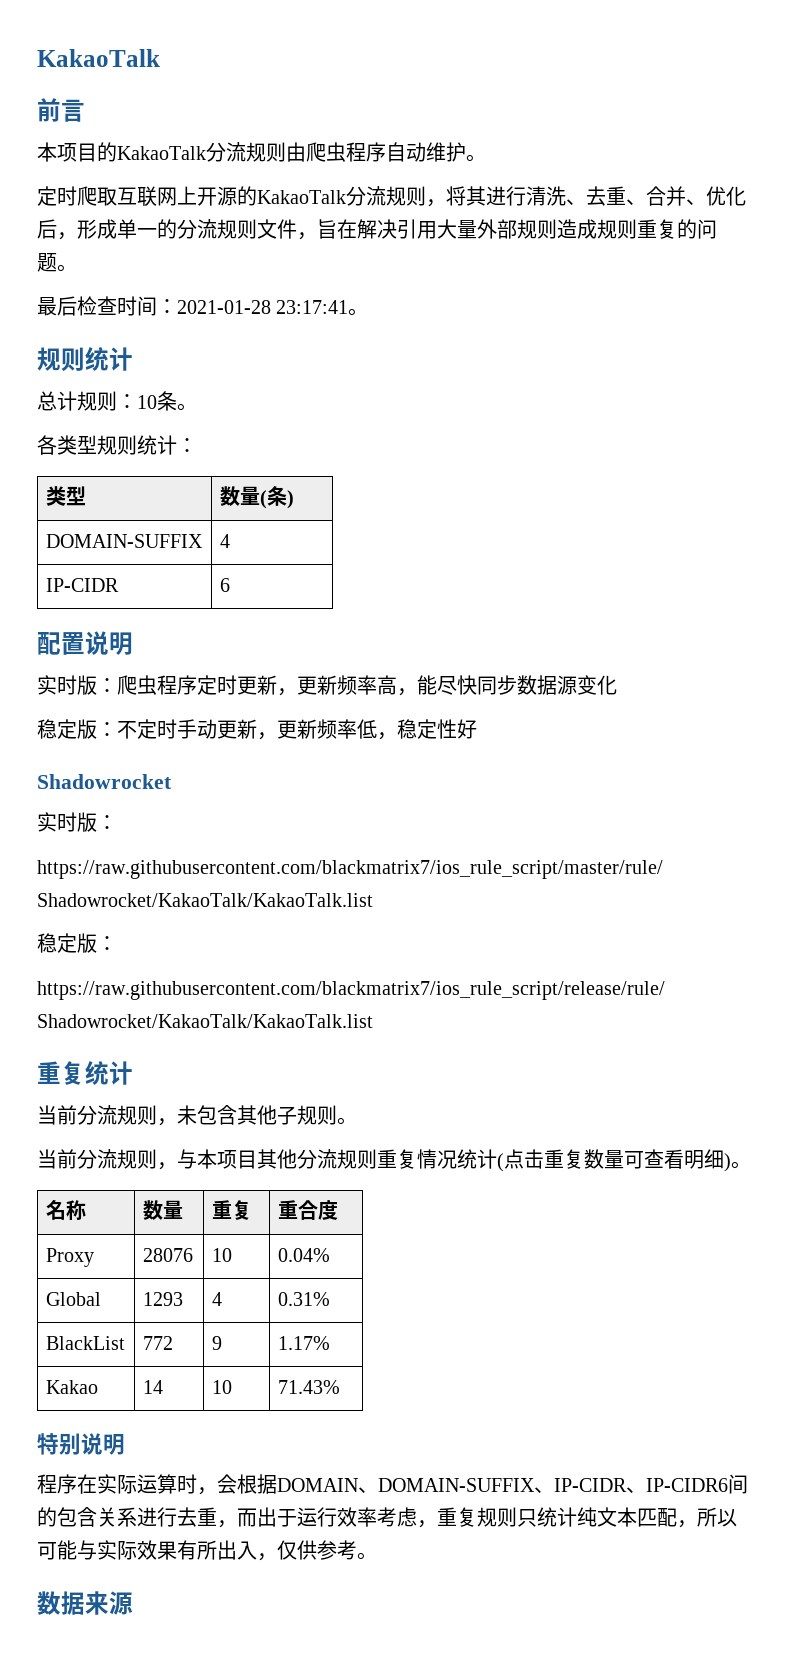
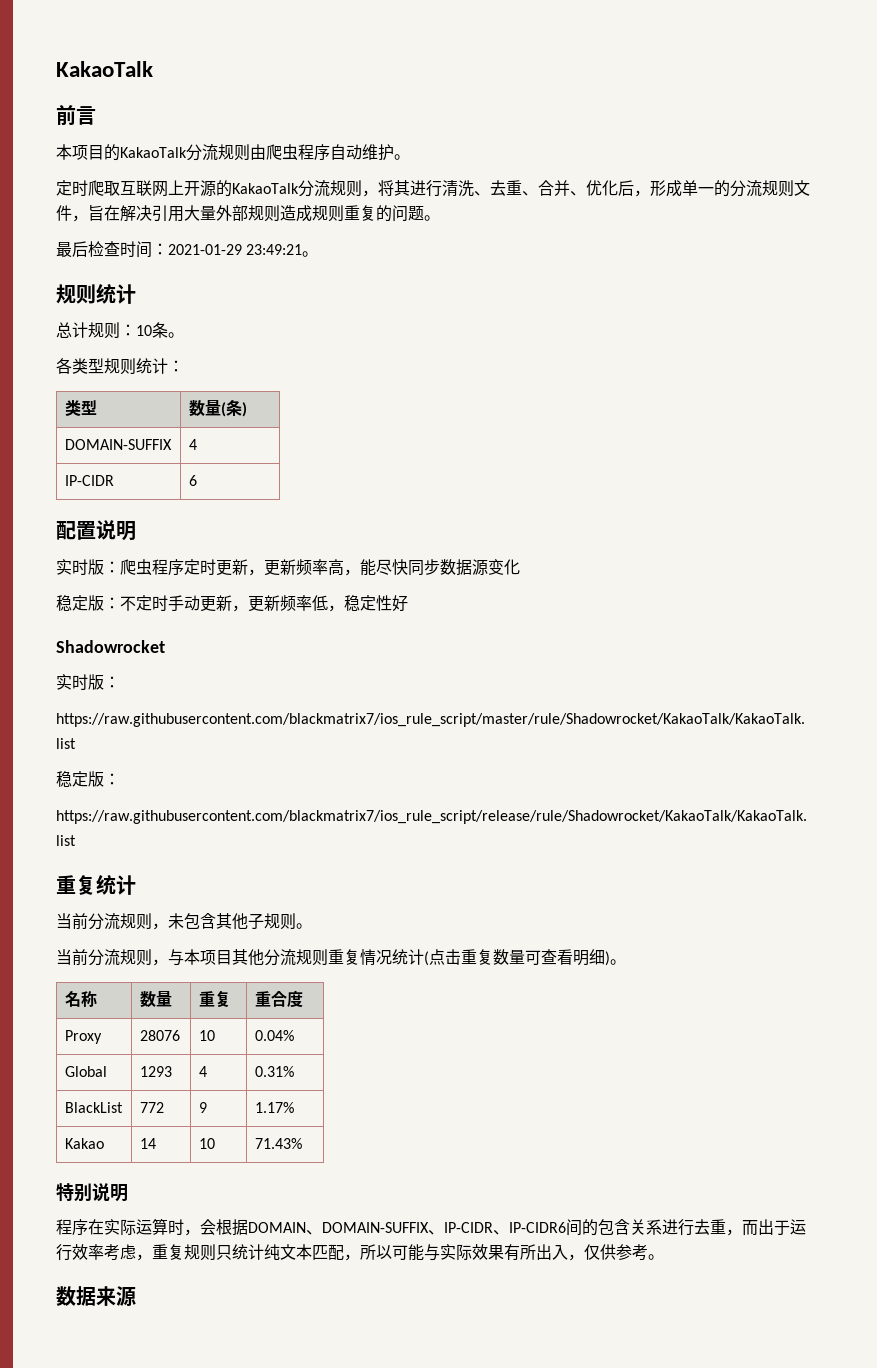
- 最后检查时间：2021-01-28 23:17:41。
+ 最后检查时间：2021-01-29 23:49:21。

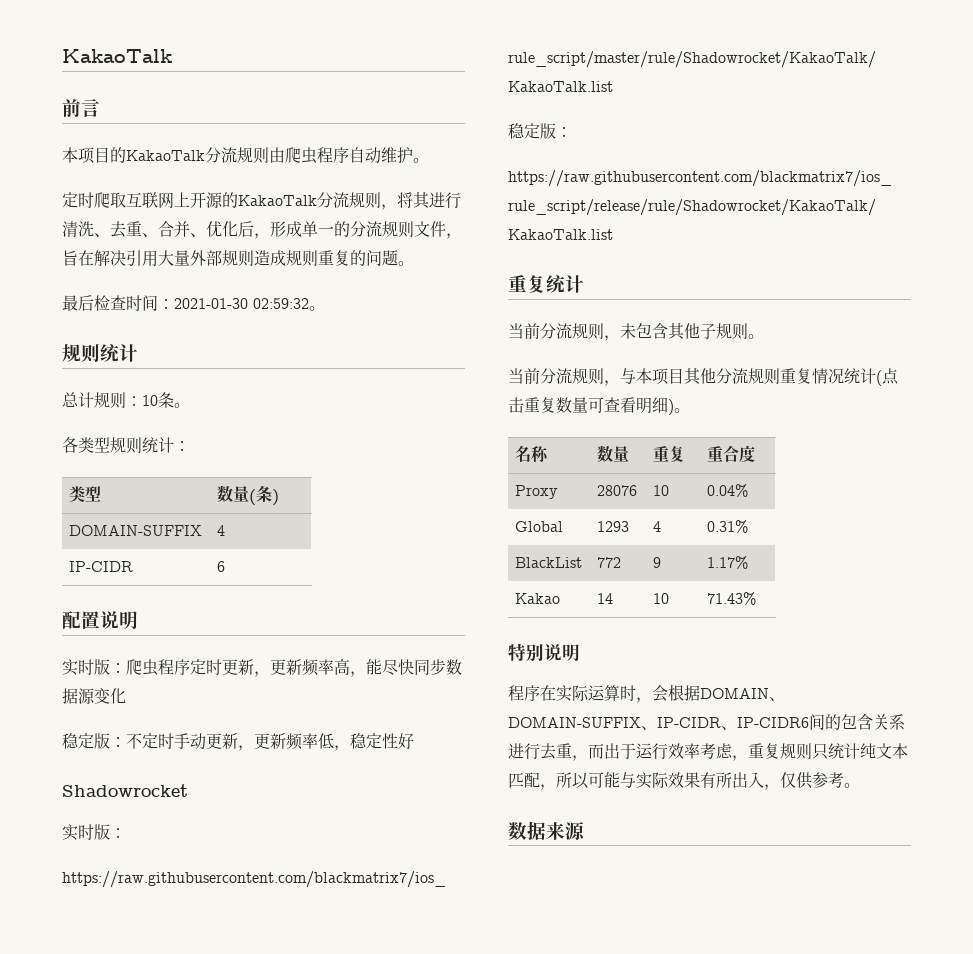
- 最后检查时间：2021-01-29 23:49:21。
+ 最后检查时间：2021-01-30 02:59:32。

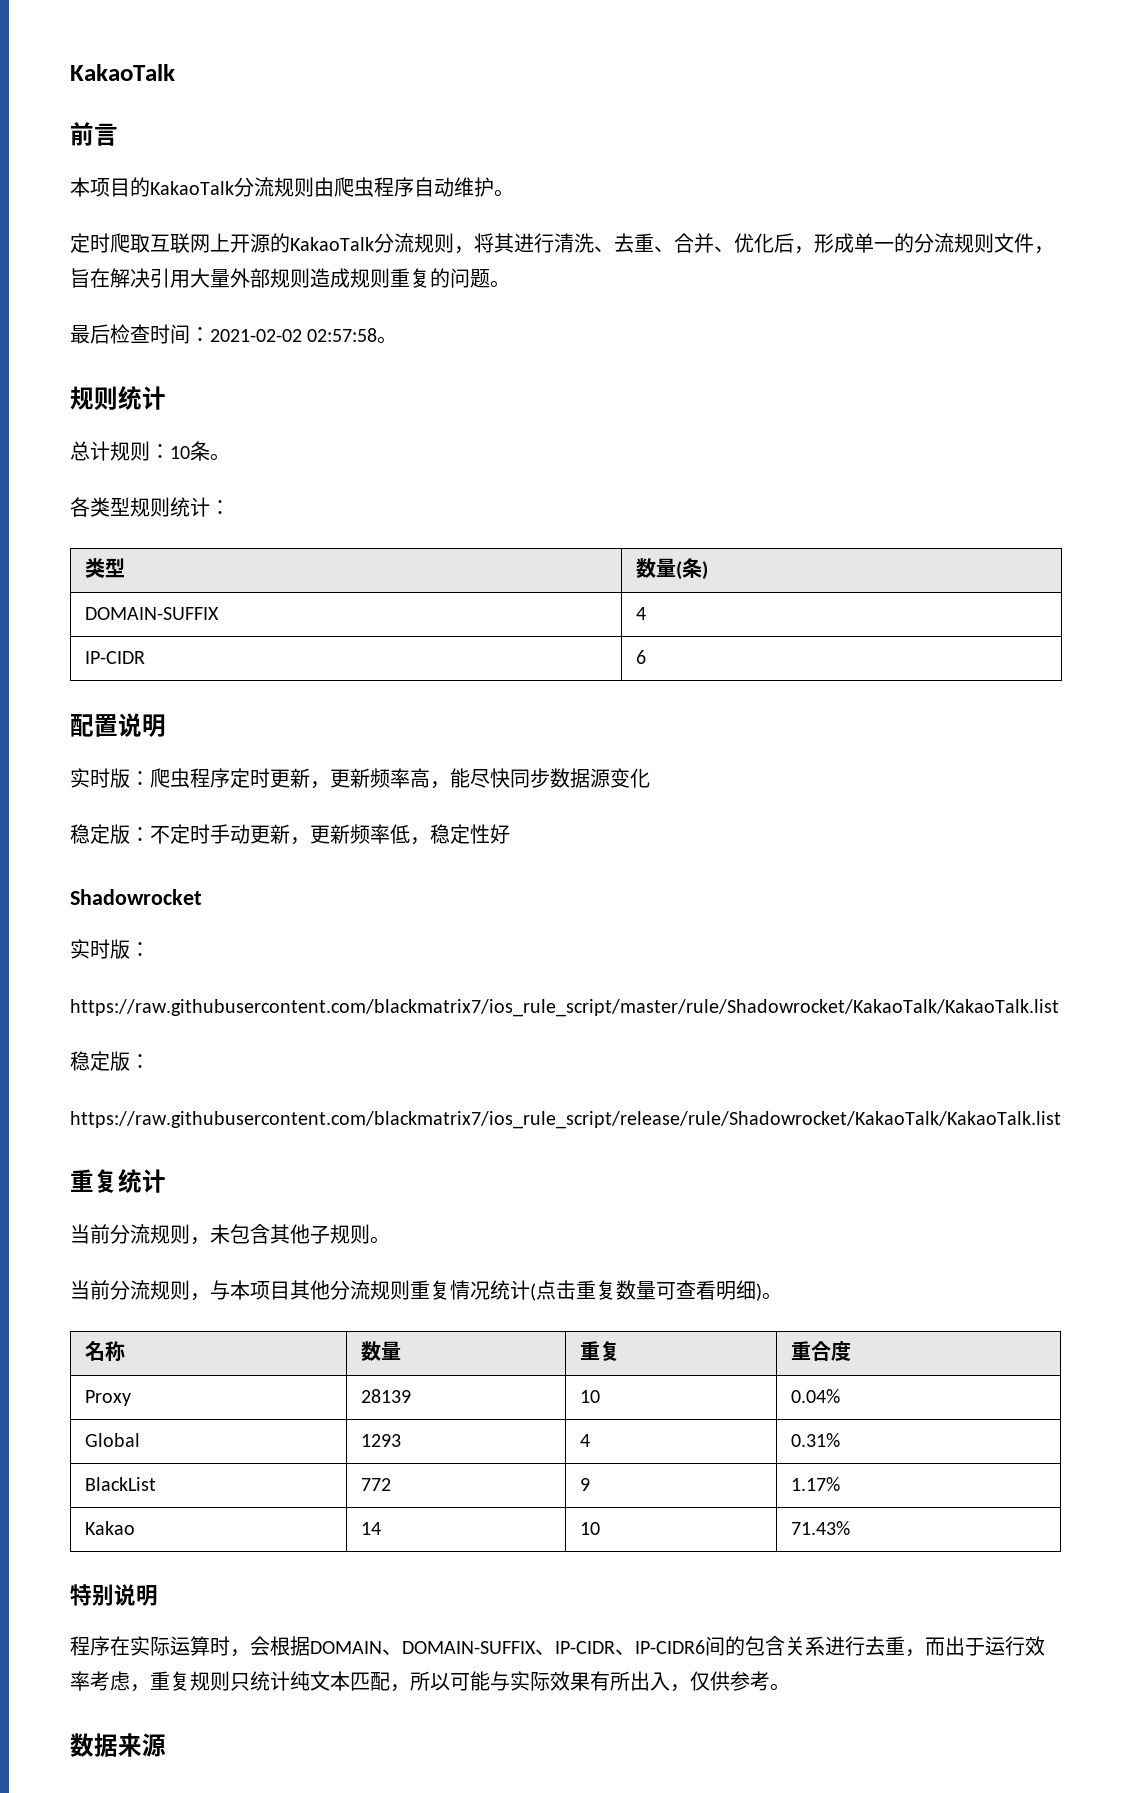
- 最后检查时间：2021-01-30 02:59:32。
+ 最后检查时间：2021-02-02 02:57:58。
- Proxy | 28076 | 10 | 0.04%
+ Proxy | 28139 | 10 | 0.04%

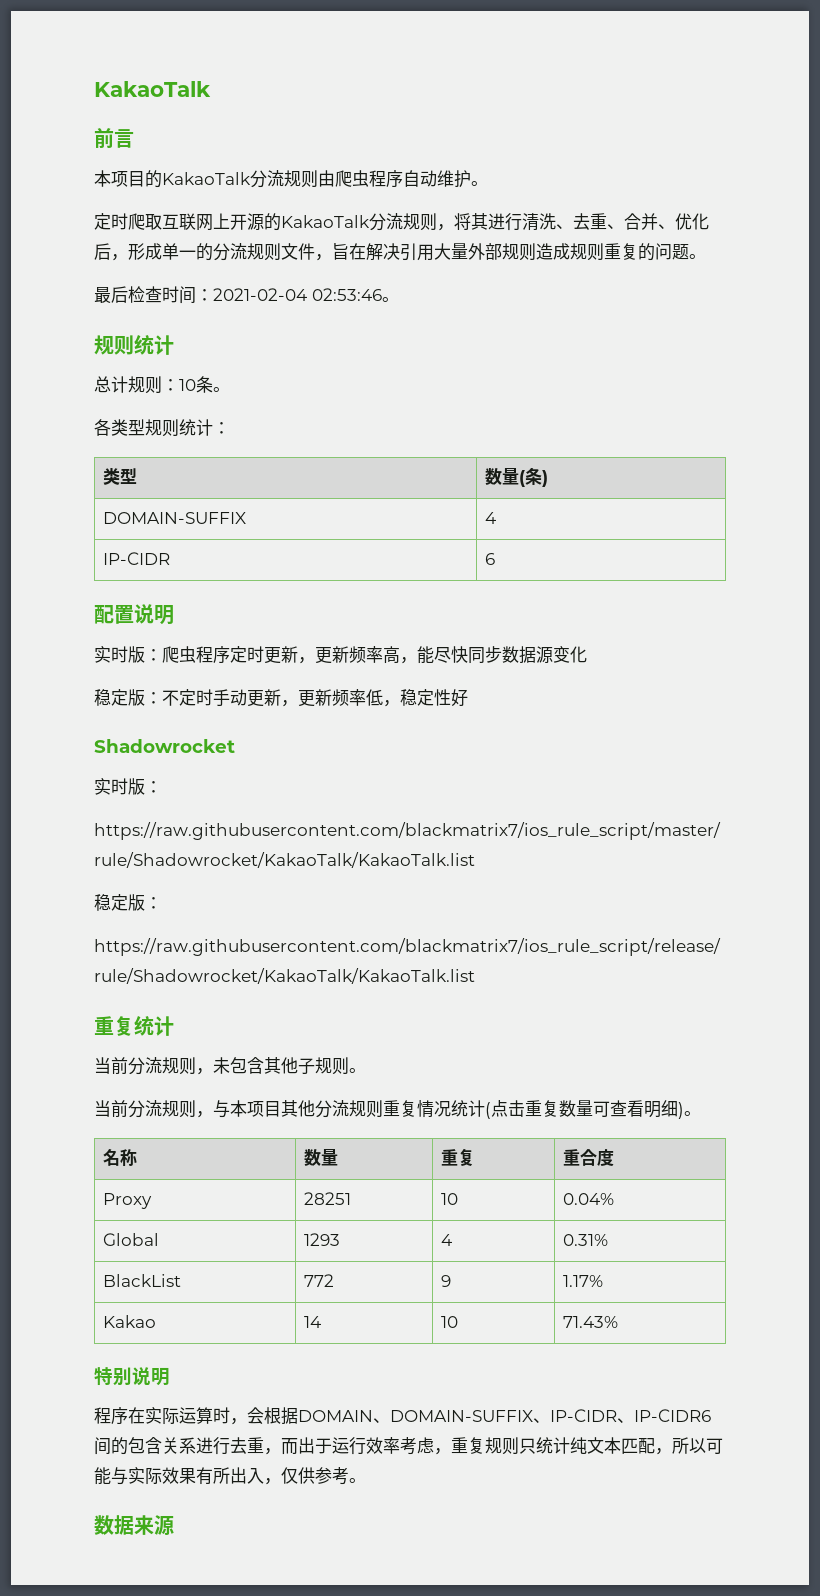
- 最后检查时间：2021-02-02 02:57:58。
+ 最后检查时间：2021-02-04 02:53:46。
- Proxy | 28139 | 10 | 0.04%
+ Proxy | 28251 | 10 | 0.04%

